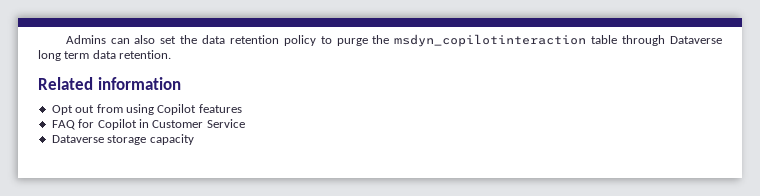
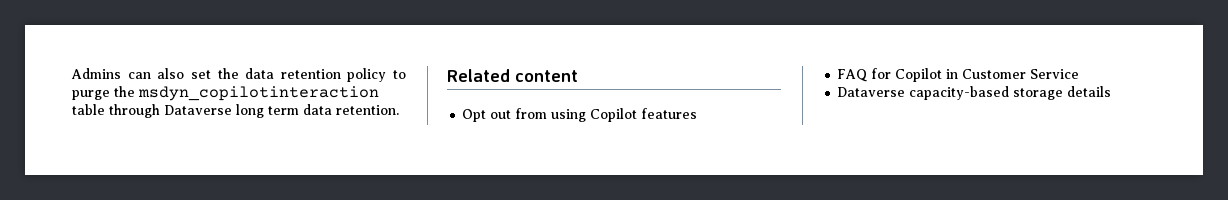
- Related information
+ Related content
- Dataverse storage capacity
+ Dataverse capacity-based storage details

